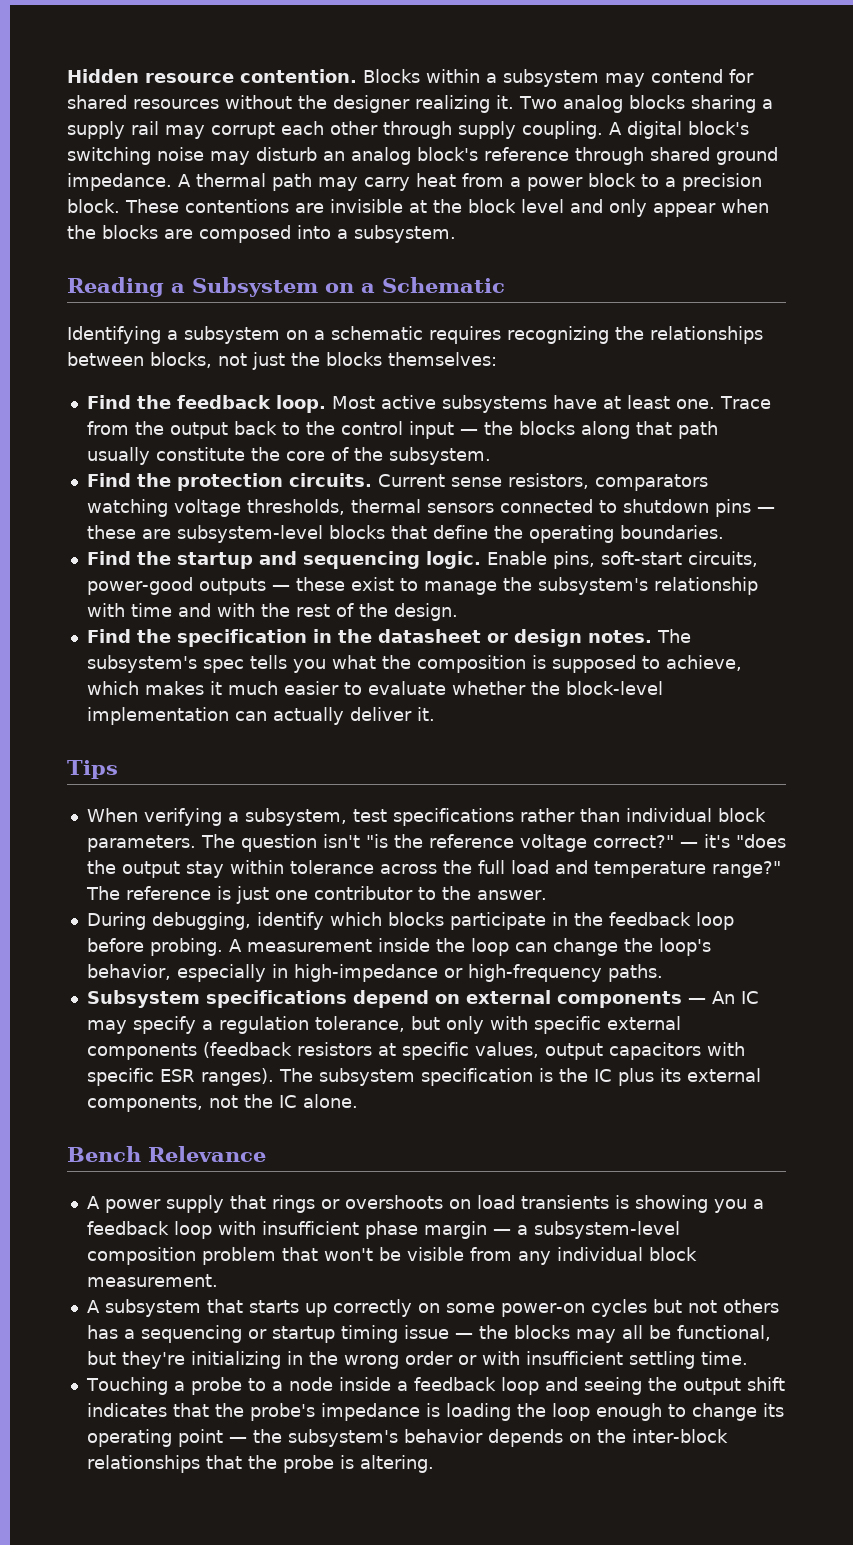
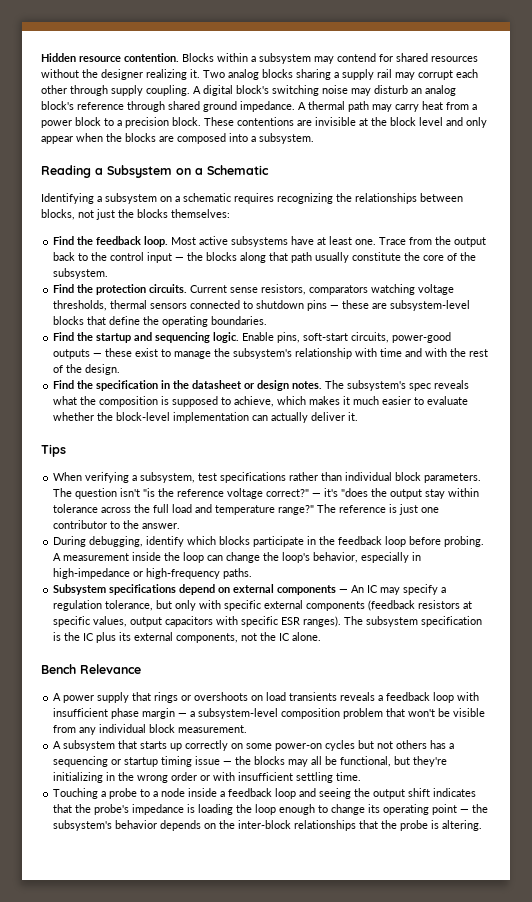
- The subsystem's spec tells you what the composition is supposed to achieve, which makes it much easier to evaluate whether the block-level implementation can actually deliver it.
+ The subsystem's spec reveals what the composition is supposed to achieve, which makes it much easier to evaluate whether the block-level implementation can actually deliver it.
- A power supply that rings or overshoots on load transients is showing you a feedback loop with insufficient phase margin — a subsystem-level composition problem that won't be visible from any individual block measurement.
+ A power supply that rings or overshoots on load transients reveals a feedback loop with insufficient phase margin — a subsystem-level composition problem that won't be visible from any individual block measurement.

